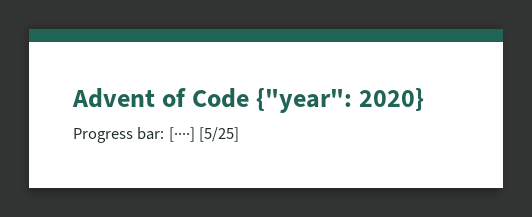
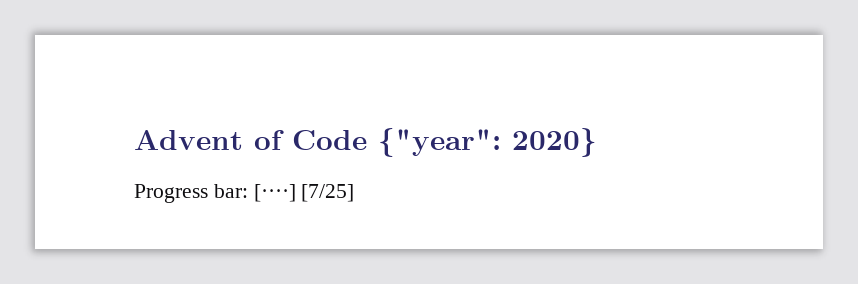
- Progress bar: [····] [5/25]
+ Progress bar: [····] [7/25]

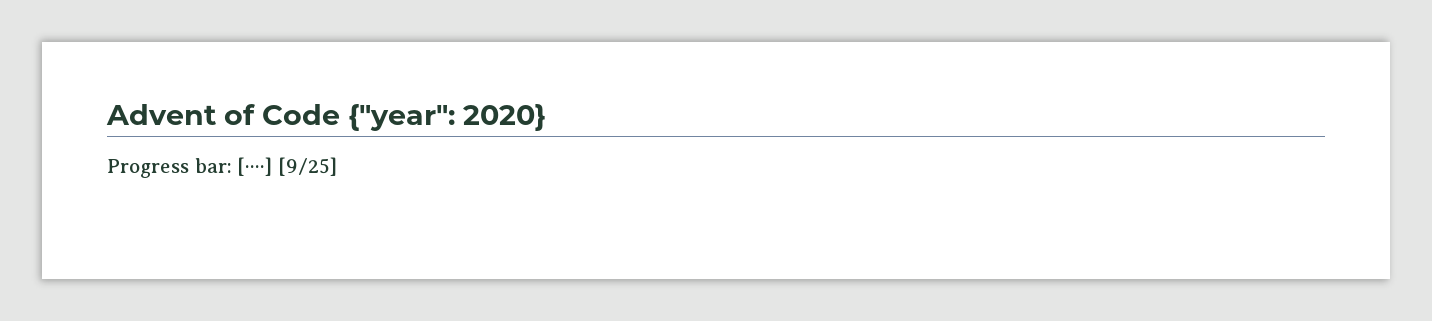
- Progress bar: [····] [7/25]
+ Progress bar: [····] [9/25]

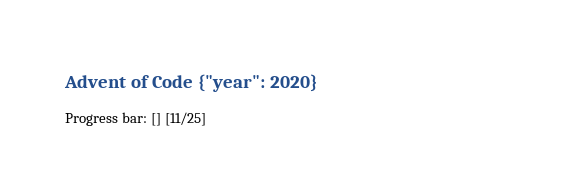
- Progress bar: [····] [9/25]
+ Progress bar: [] [11/25]

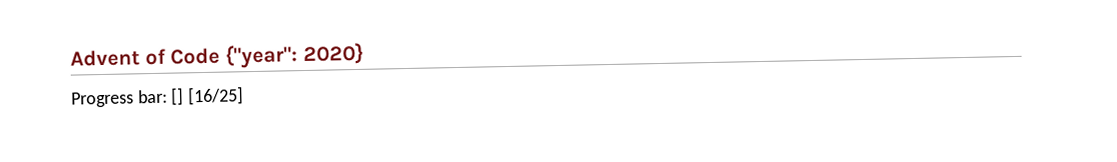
- Progress bar: [] [11/25]
+ Progress bar: [] [16/25]

